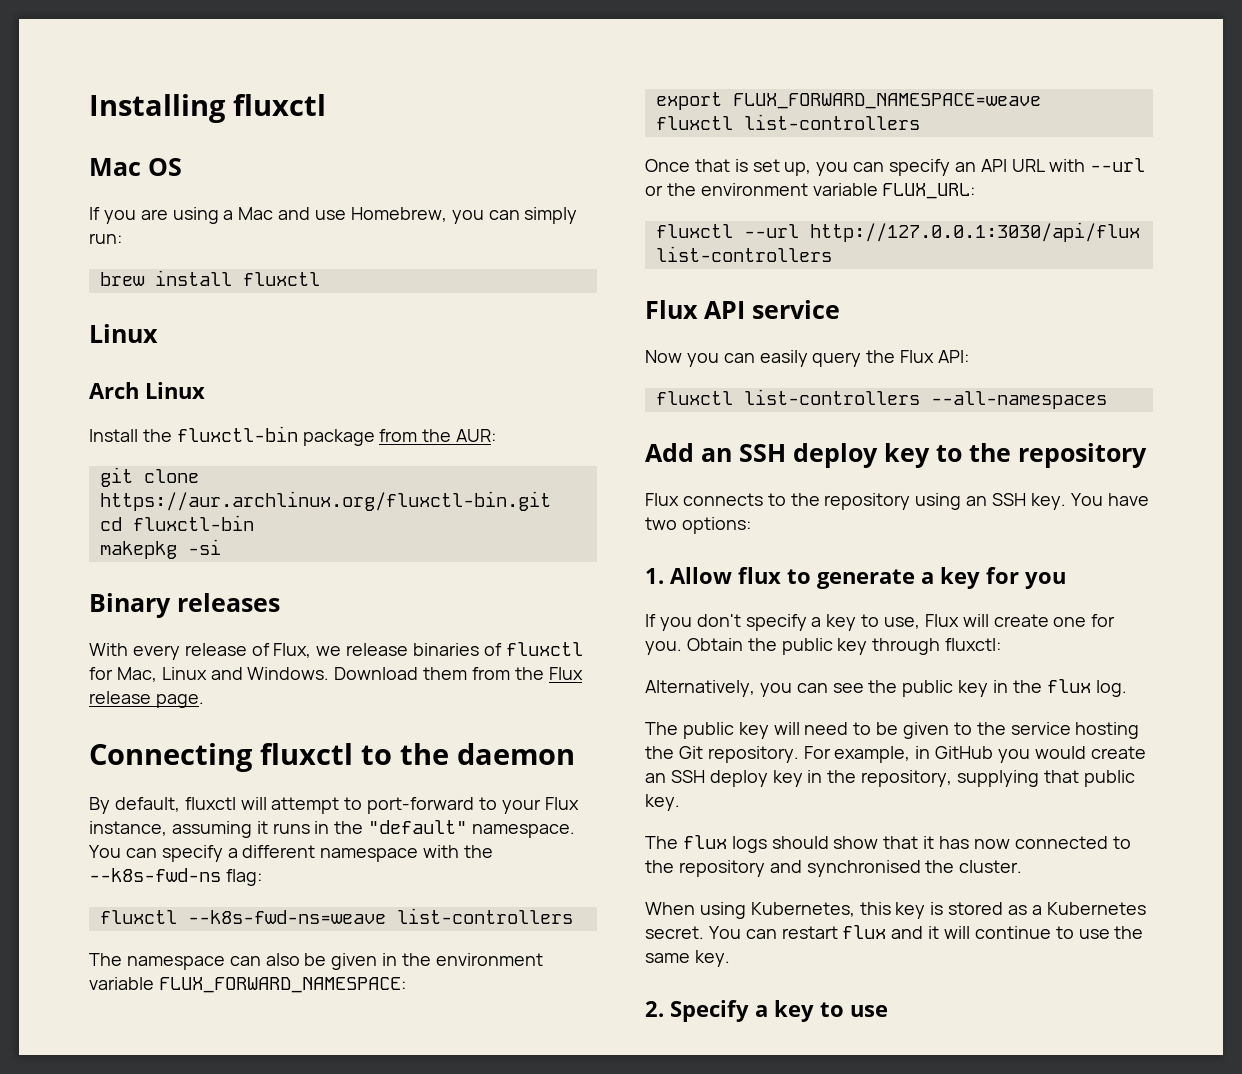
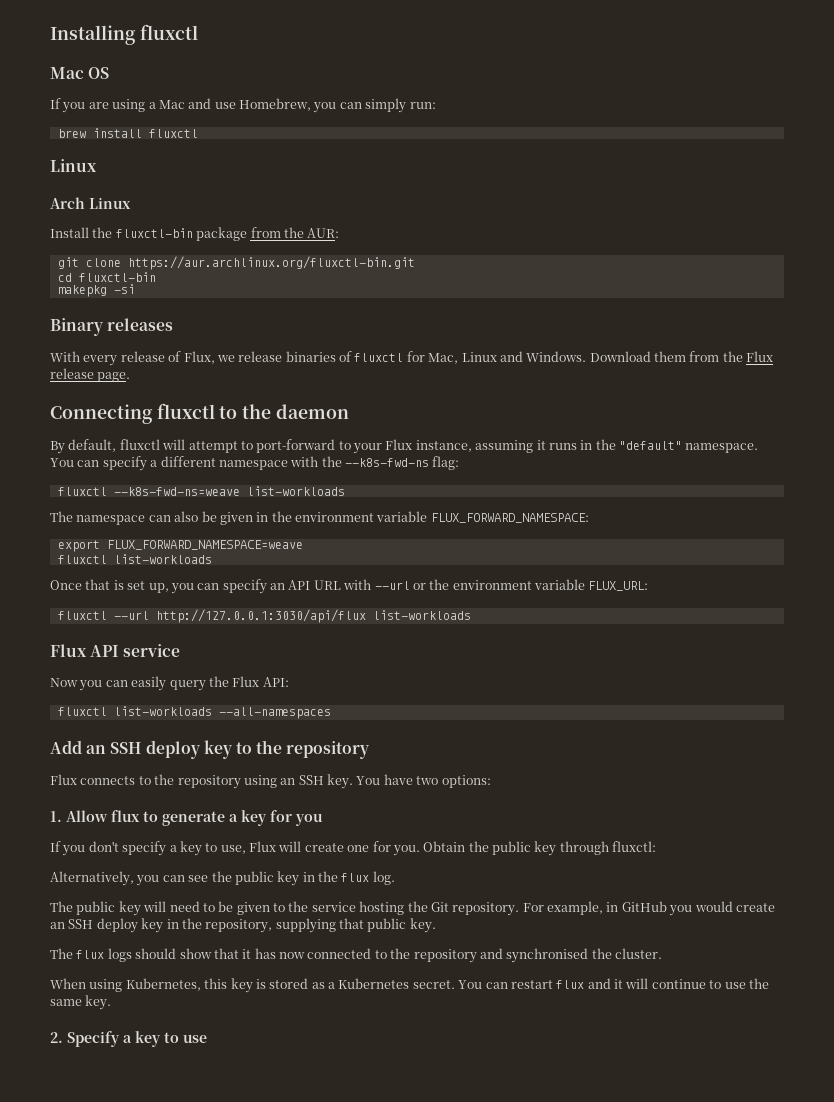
- fluxctl --k8s-fwd-ns=weave list-controllers
+ fluxctl --k8s-fwd-ns=weave list-workloads
  export FLUX_FORWARD_NAMESPACE=weave
- fluxctl list-controllers
+ fluxctl list-workloads
- fluxctl --url http://127.0.0.1:3030/api/flux list-controllers
+ fluxctl --url http://127.0.0.1:3030/api/flux list-workloads
- fluxctl list-controllers --all-namespaces
+ fluxctl list-workloads --all-namespaces

